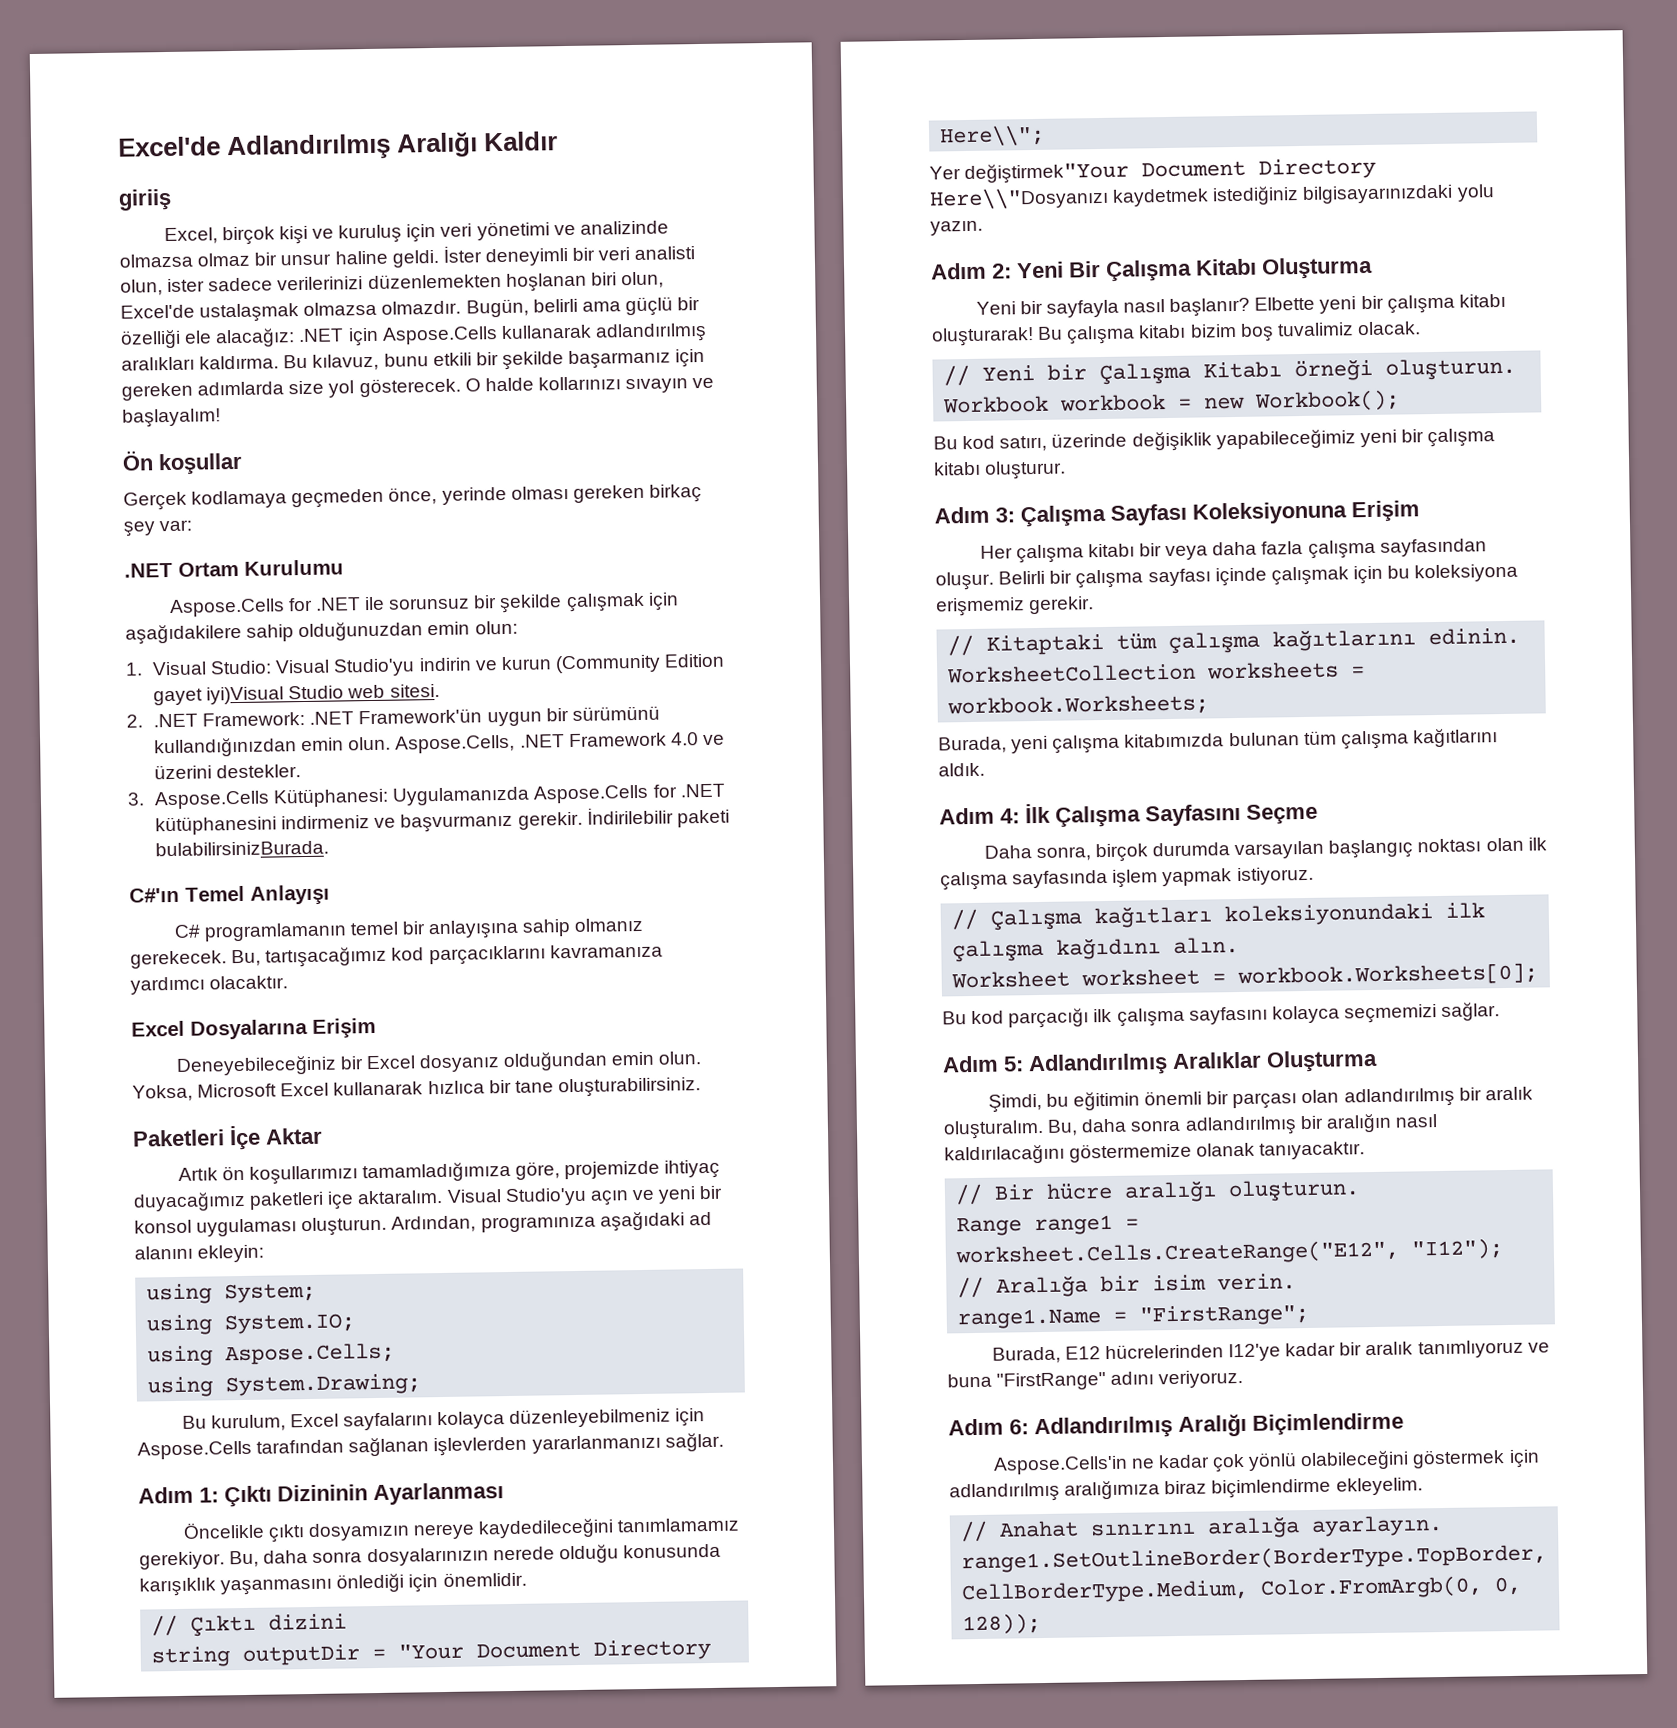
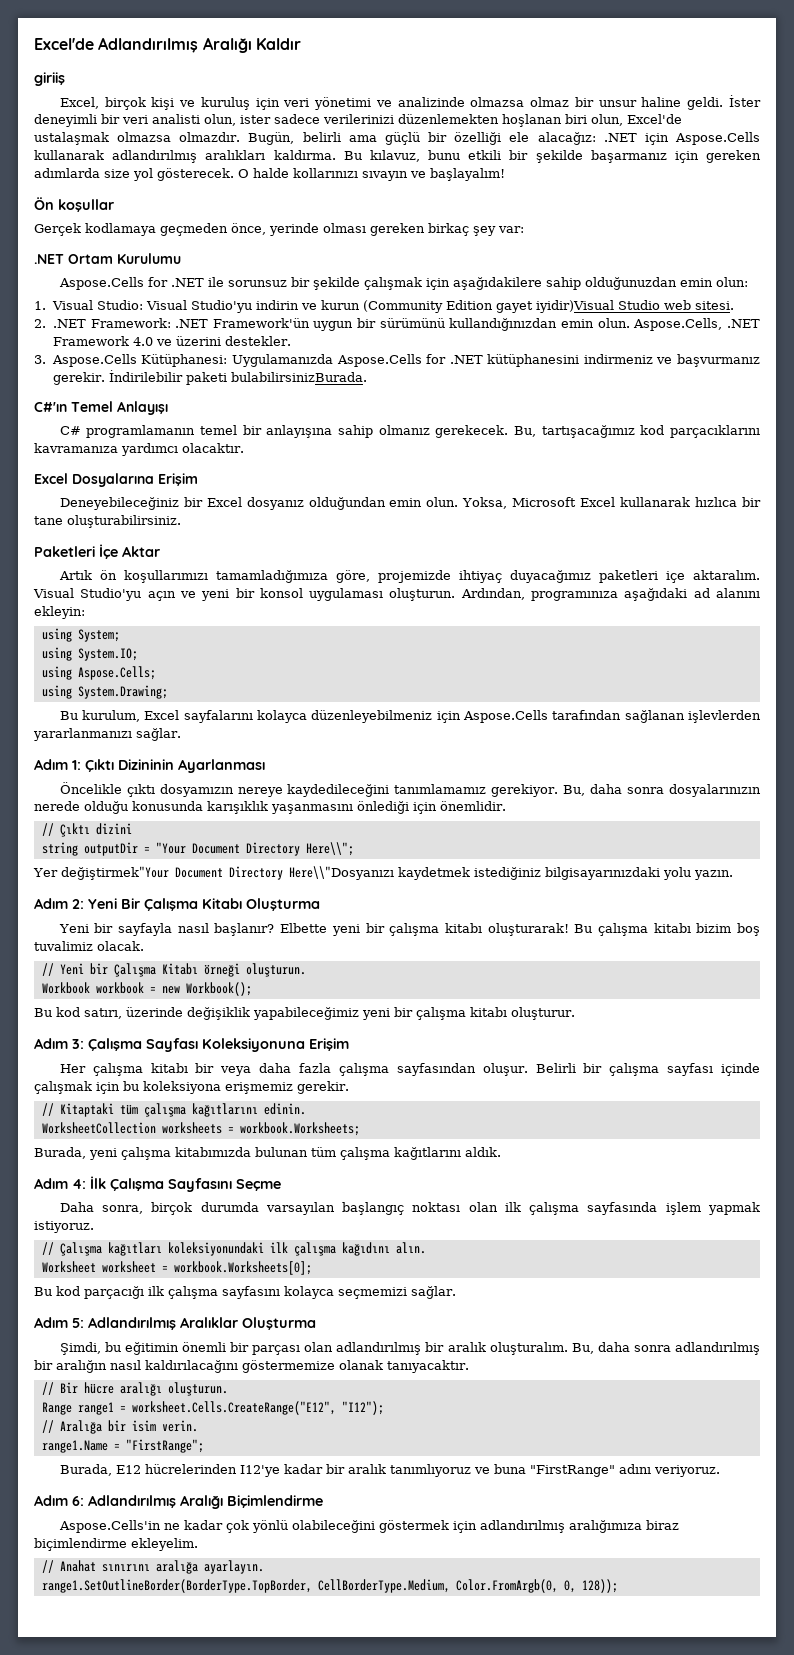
- 1. Visual Studio: Visual Studio'yu indirin ve kurun (Community Edition gayet iyi)Visual Studio web sitesi.
+ 1. Visual Studio: Visual Studio'yu indirin ve kurun (Community Edition gayet iyidir)Visual Studio web sitesi.

